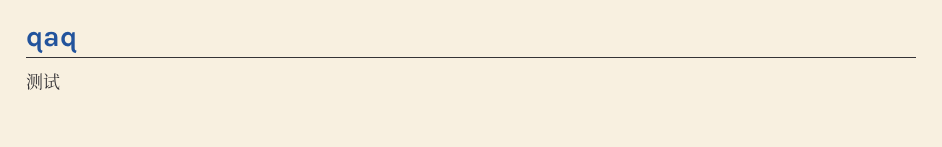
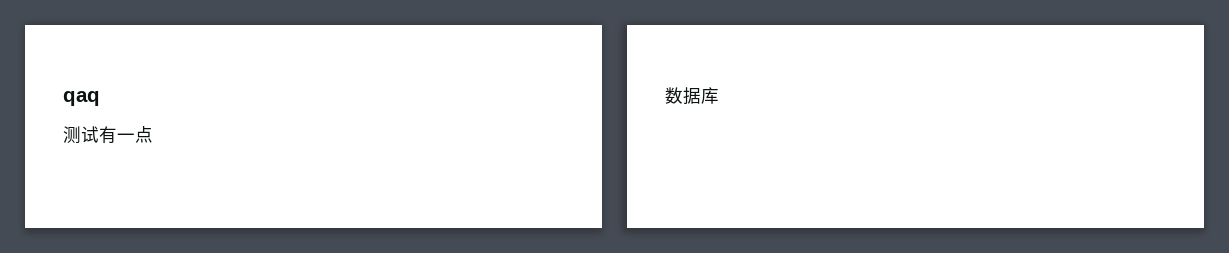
- 测试
+ 测试有一点
+ 数据库

